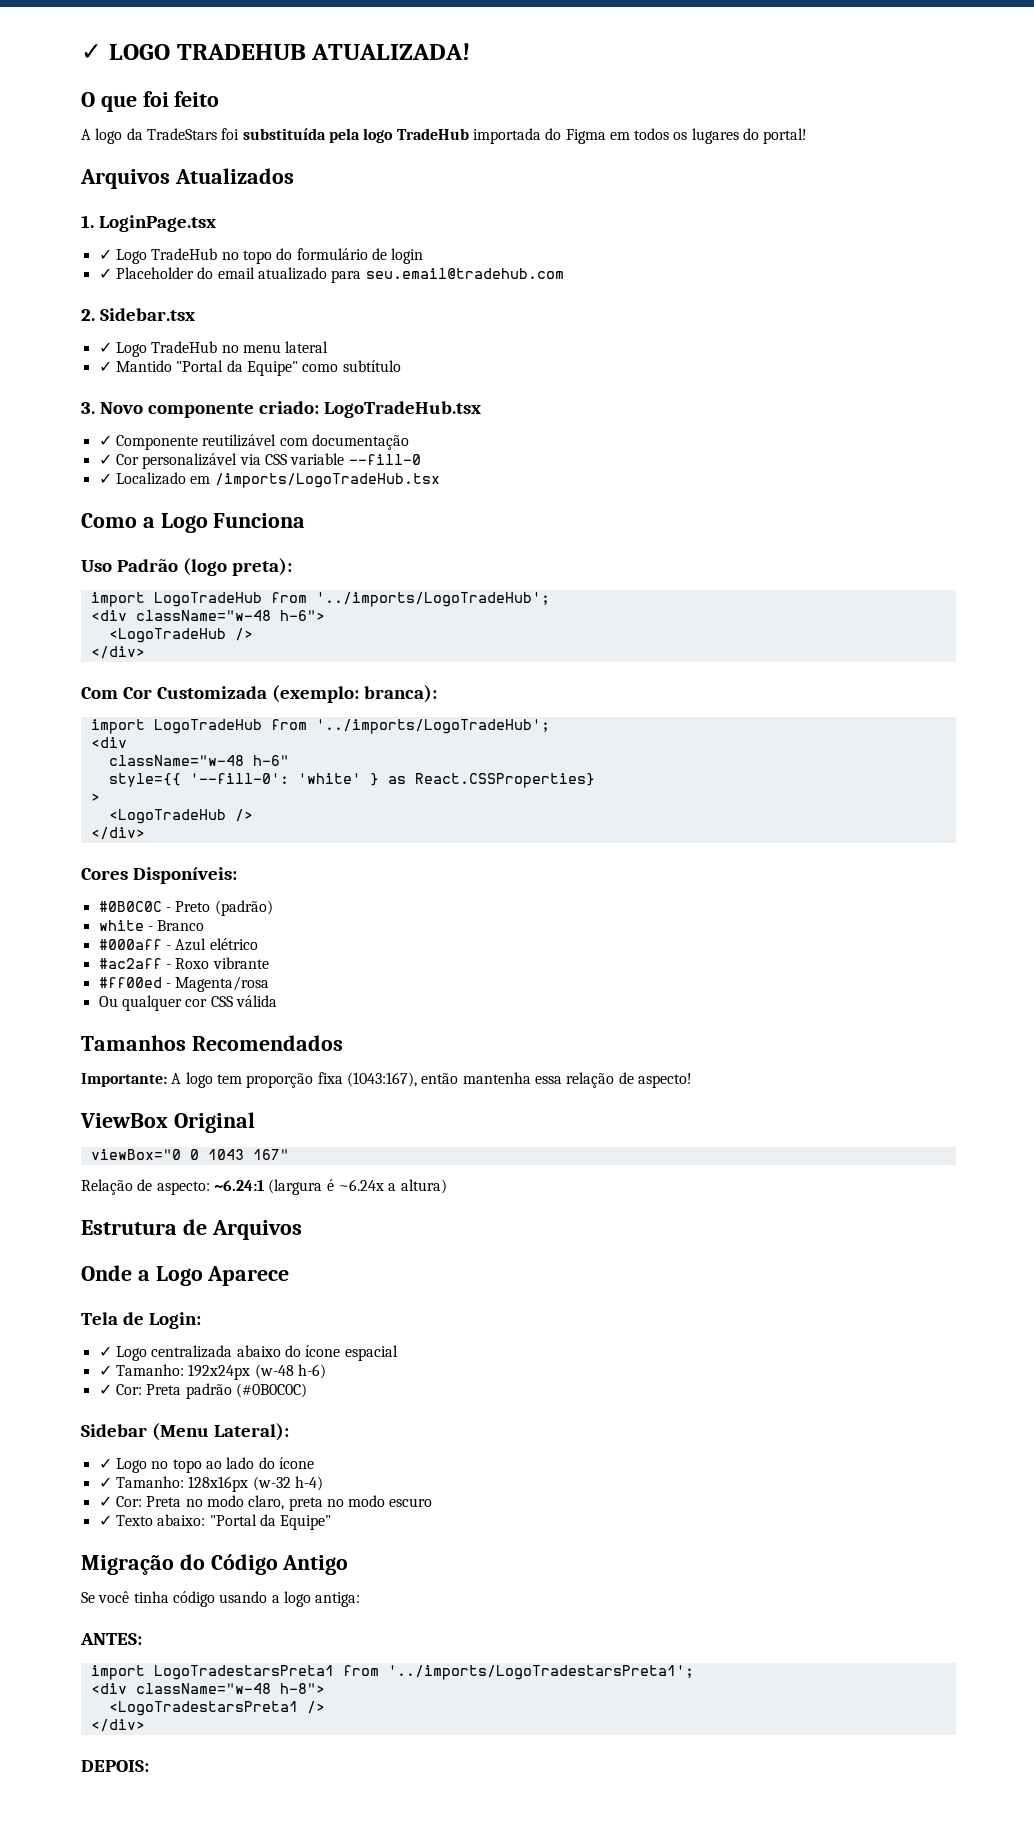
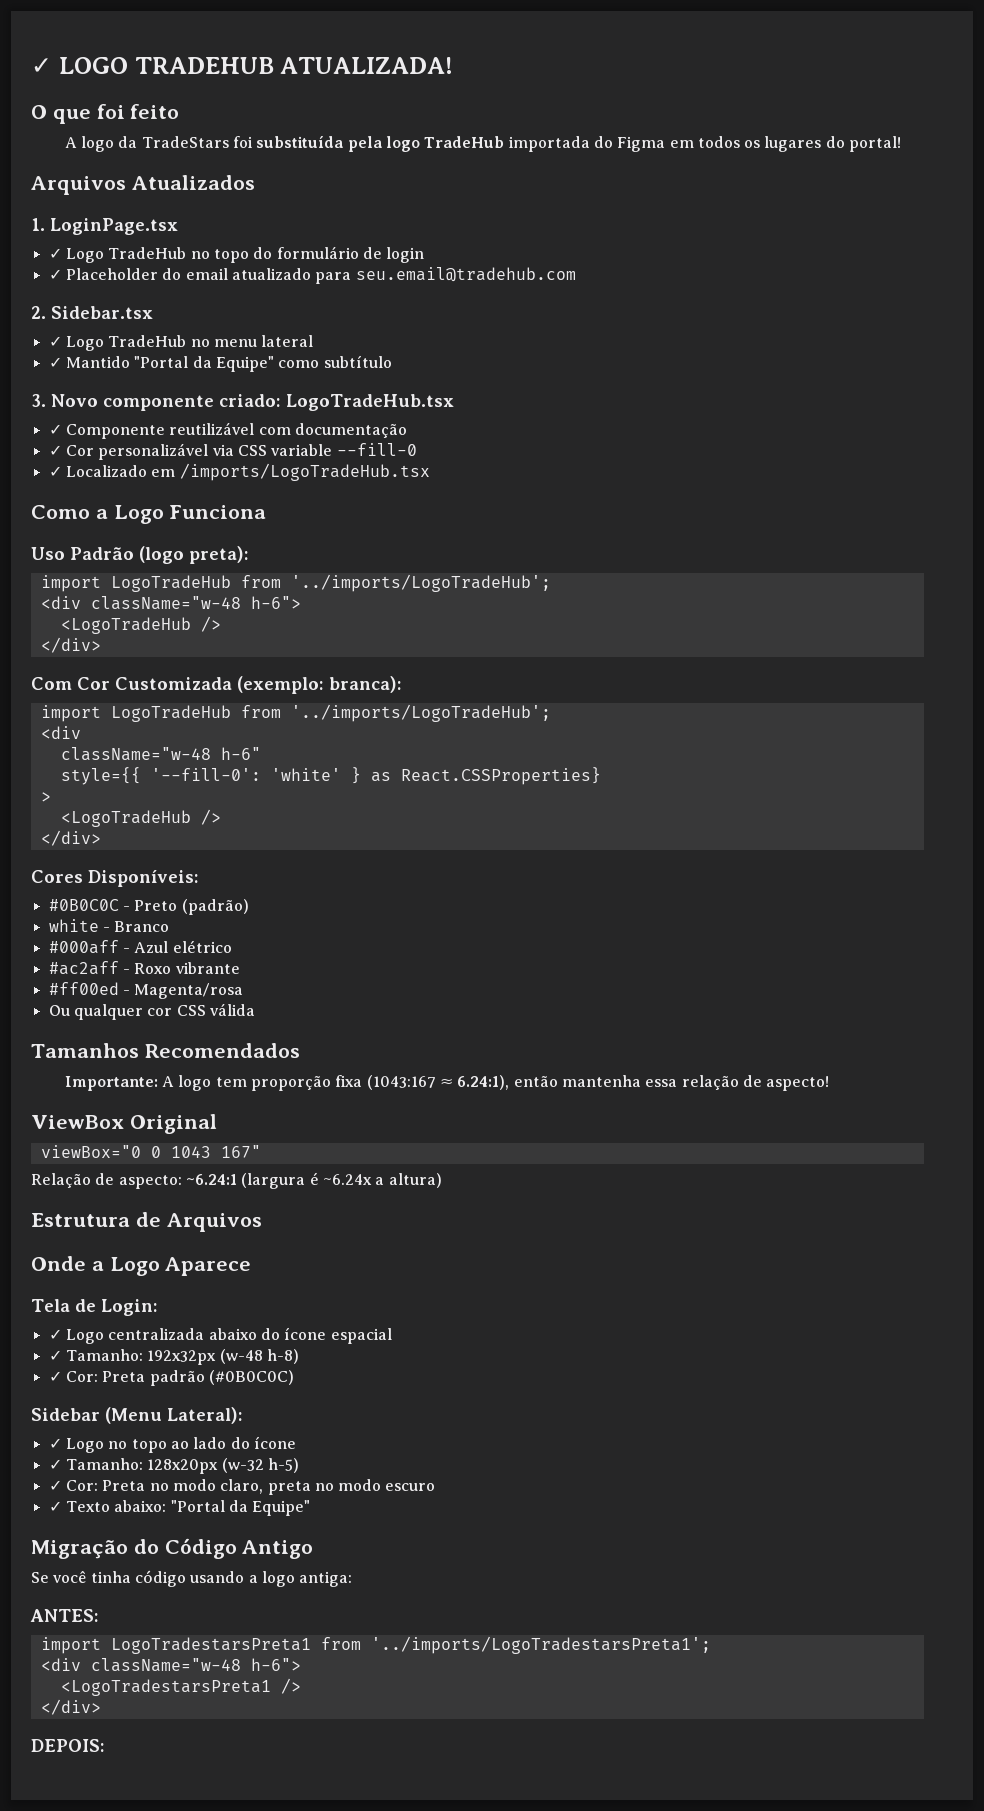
- Importante: A logo tem proporção fixa (1043:167), então mantenha essa relação de aspecto!
+ Importante: A logo tem proporção fixa (1043:167 ≈ 6.24:1), então mantenha essa relação de aspecto!
- ✓ Tamanho: 192x24px (w-48 h-6)
+ ✓ Tamanho: 192x32px (w-48 h-8)
- ✓ Tamanho: 128x16px (w-32 h-4)
+ ✓ Tamanho: 128x20px (w-32 h-5)
  import LogoTradestarsPreta1 from '../imports/LogoTradestarsPreta1';
- <div className="w-48 h-8">
+ <div className="w-48 h-6">

